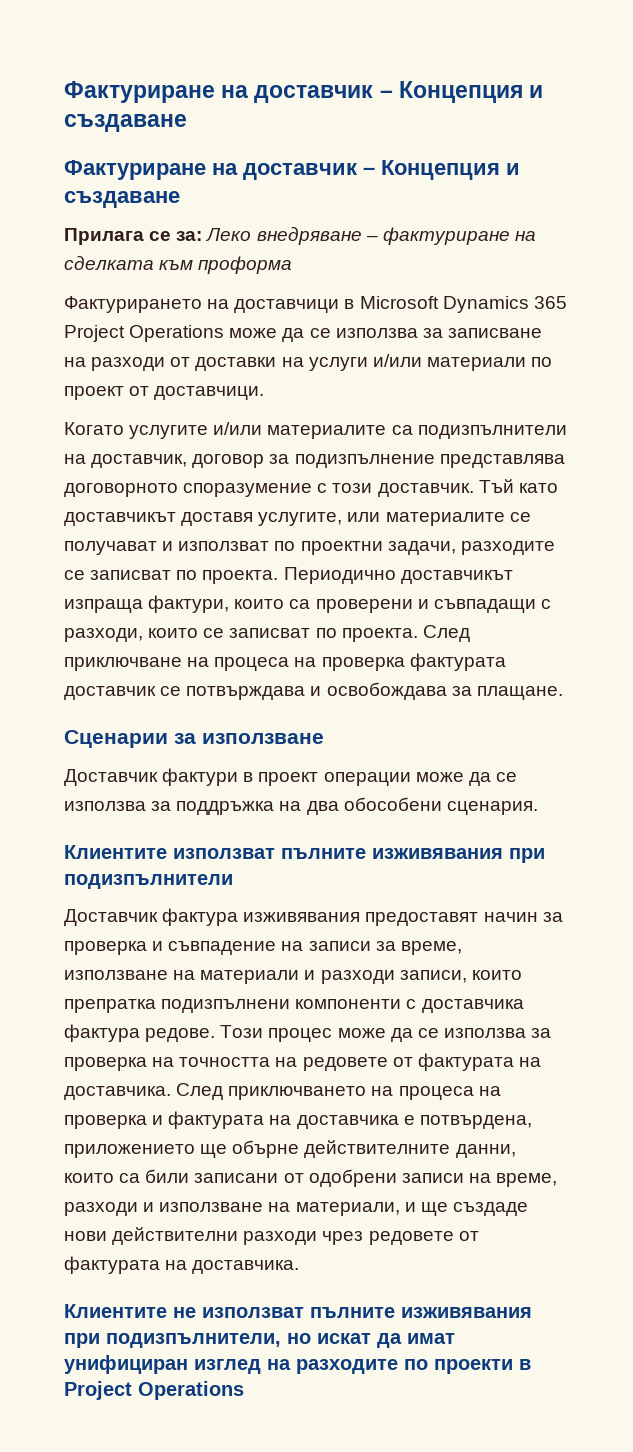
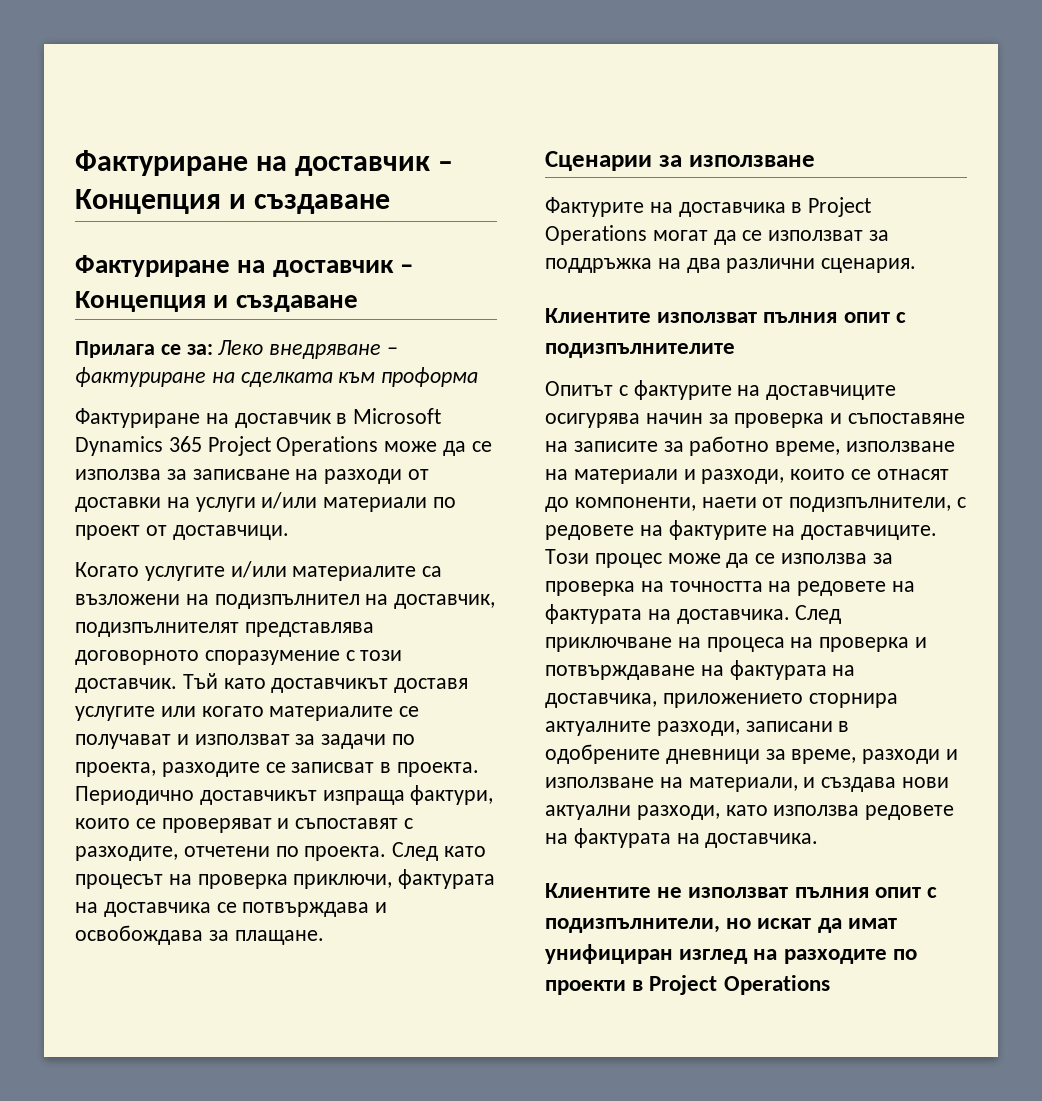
- Фактурирането на доставчици в Microsoft Dynamics 365 Project Operations може да се използва за записване на разходи от доставки на услуги и/или материали по проект от доставчици.
+ Фактуриране на доставчик в Microsoft Dynamics 365 Project Operations може да се използва за записване на разходи от доставки на услуги и/или материали по проект от доставчици.
- Когато услугите и/или материалите са подизпълнители на доставчик, договор за подизпълнение представлява договорното споразумение с този доставчик.
+ Когато услугите и/или материалите са възложени на подизпълнител на доставчик, подизпълнителят представлява договорното споразумение с този доставчик.
- Тъй като доставчикът доставя услугите, или материалите се получават и използват по проектни задачи, разходите се записват по проекта.
+ Тъй като доставчикът доставя услугите или когато материалите се получават и използват за задачи по проекта, разходите се записват в проекта.
- Периодично доставчикът изпраща фактури, които са проверени и съвпадащи с разходи, които се записват по проекта. След приключване на процеса на проверка фактурата доставчик се потвърждава и освобождава за плащане.
+ Периодично доставчикът изпраща фактури, които се проверяват и съпоставят с разходите, отчетени по проекта. След като процесът на проверка приключи, фактурата на доставчика се потвърждава и освобождава за плащане.
- Доставчик фактури в проект операции може да се използва за поддръжка на два обособени сценария.
+ Фактурите на доставчика в Project Operations могат да се използват за поддръжка на два различни сценария.
- Клиентите използват пълните изживявания при подизпълнители
- Доставчик фактура изживявания предоставят начин за проверка и съвпадение на записи за време, използване на материали и разходи записи, които препратка подизпълнени компоненти с доставчика фактура редове.
+ Клиентите използват пълния опит с подизпълнителите
+ Опитът с фактурите на доставчиците осигурява начин за проверка и съпоставяне на записите за работно време, използване на материали и разходи, които се отнасят до компоненти, наети от подизпълнители, с редовете на фактурите на доставчиците.
- Този процес може да се използва за проверка на точността на редовете от фактурата на доставчика.
+ Този процес може да се използва за проверка на точността на редовете на фактурата на доставчика.
- След приключването на процеса на проверка и фактурата на доставчика е потвърдена, приложението ще обърне действителните данни, които са били записани от одобрени записи на време, разходи и използване на материали, и ще създаде нови действителни разходи чрез редовете от фактурата на доставчика.
+ След приключване на процеса на проверка и потвърждаване на фактурата на доставчика, приложението сторнира актуалните разходи, записани в одобрените дневници за време, разходи и използване на материали, и създава нови актуални разходи, като използва редовете на фактурата на доставчика.
- Клиентите не използват пълните изживявания при подизпълнители, но искат да имат унифициран изглед на разходите по проекти в Project Operations
+ Клиентите не използват пълния опит с подизпълнители, но искат да имат унифициран изглед на разходите по проекти в Project Operations

